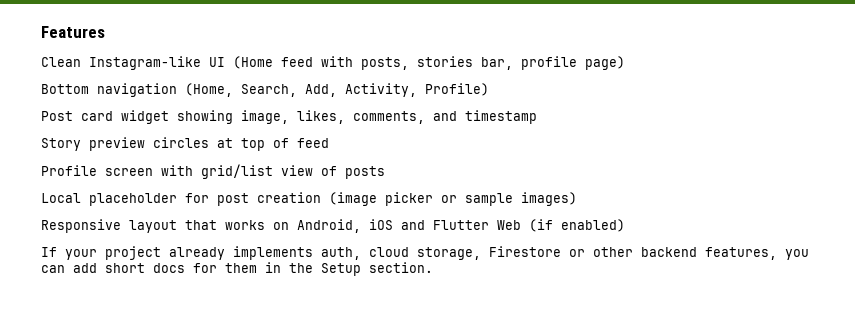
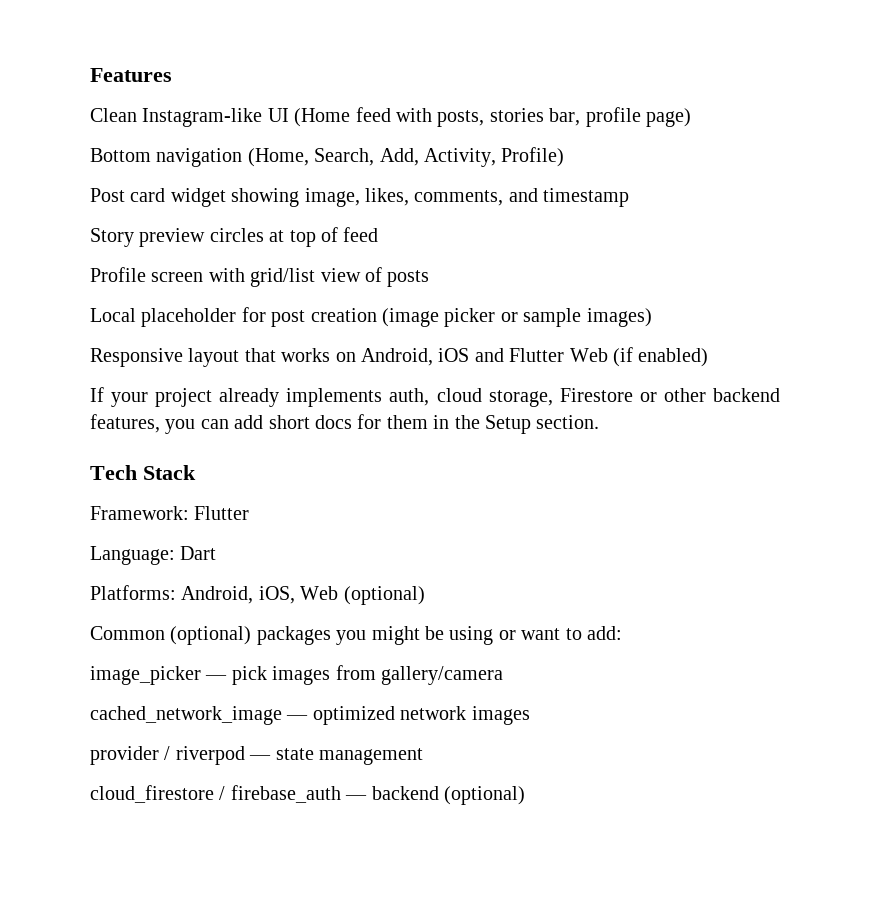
+ Tech Stack
+ Framework: Flutter
+ Language: Dart
+ Platforms: Android, iOS, Web (optional)
+ Common (optional) packages you might be using or want to add:
+ image_picker — pick images from gallery/camera
+ cached_network_image — optimized network images
+ provider / riverpod — state management
+ cloud_firestore / firebase_auth — backend (optional)

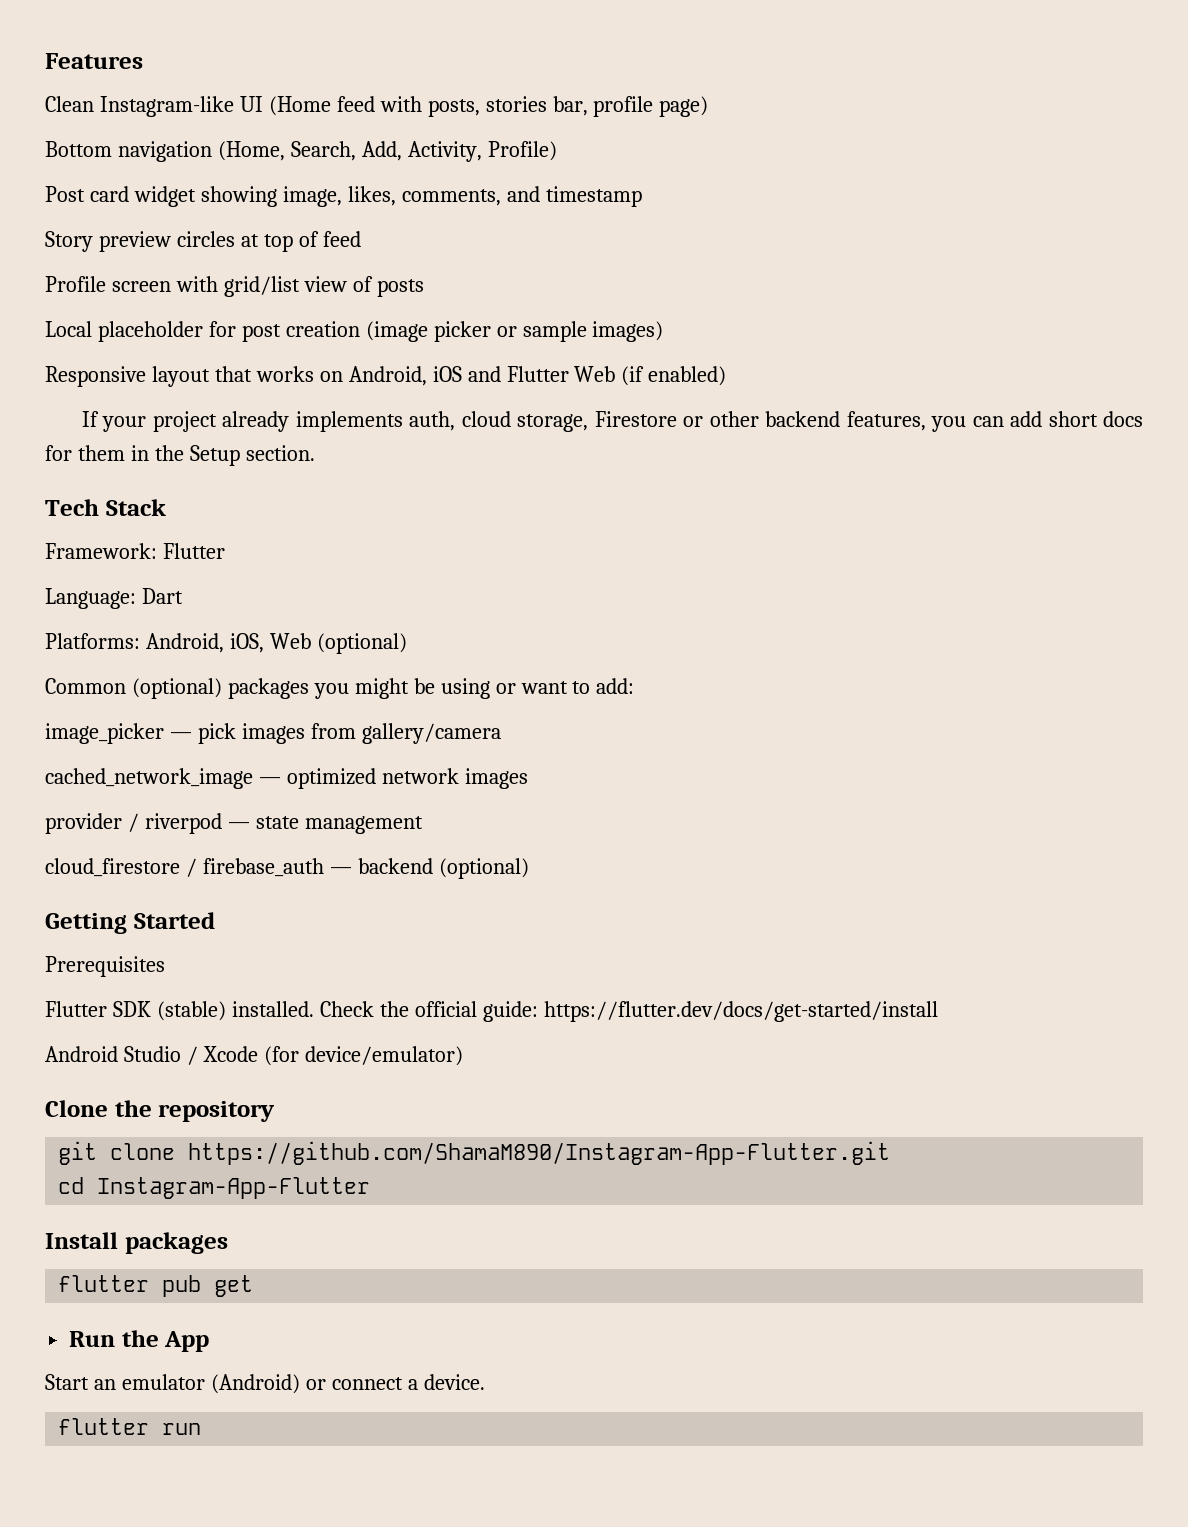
+ Getting Started
+ Prerequisites
+ Flutter SDK (stable) installed. Check the official guide: https://flutter.dev/docs/get-started/install
+ Android Studio / Xcode (for device/emulator)
+ Clone the repository
+ git clone https://github.com/ShamaM890/Instagram-App-Flutter.git
+ cd Instagram-App-Flutter
+ Install packages
+ flutter pub get
+ Run the App
+ Start an emulator (Android) or connect a device.
+ flutter run

